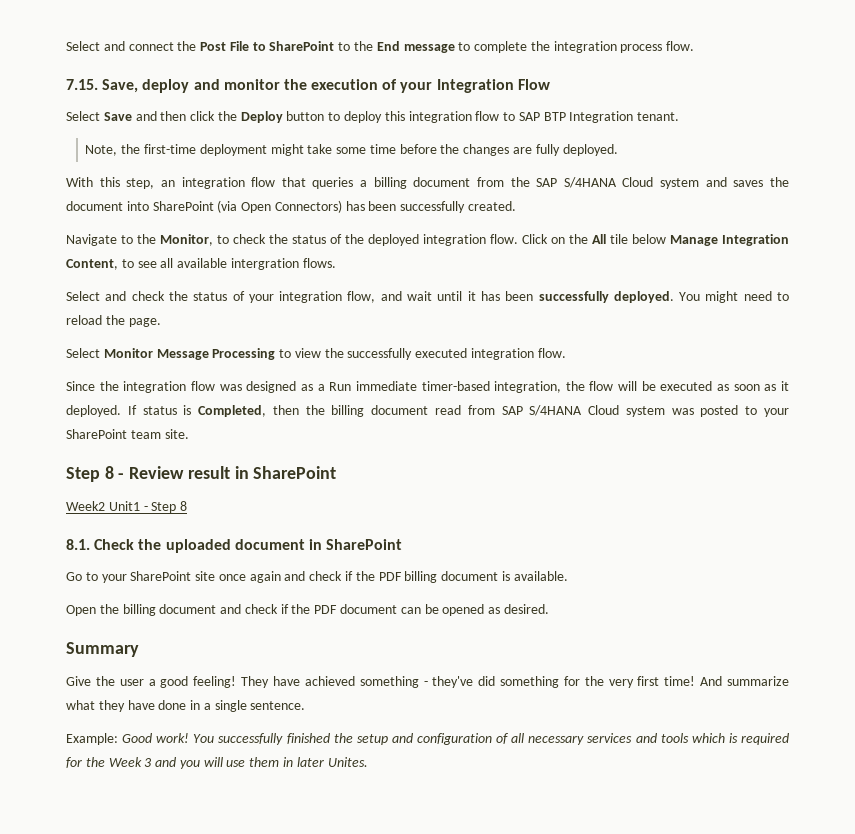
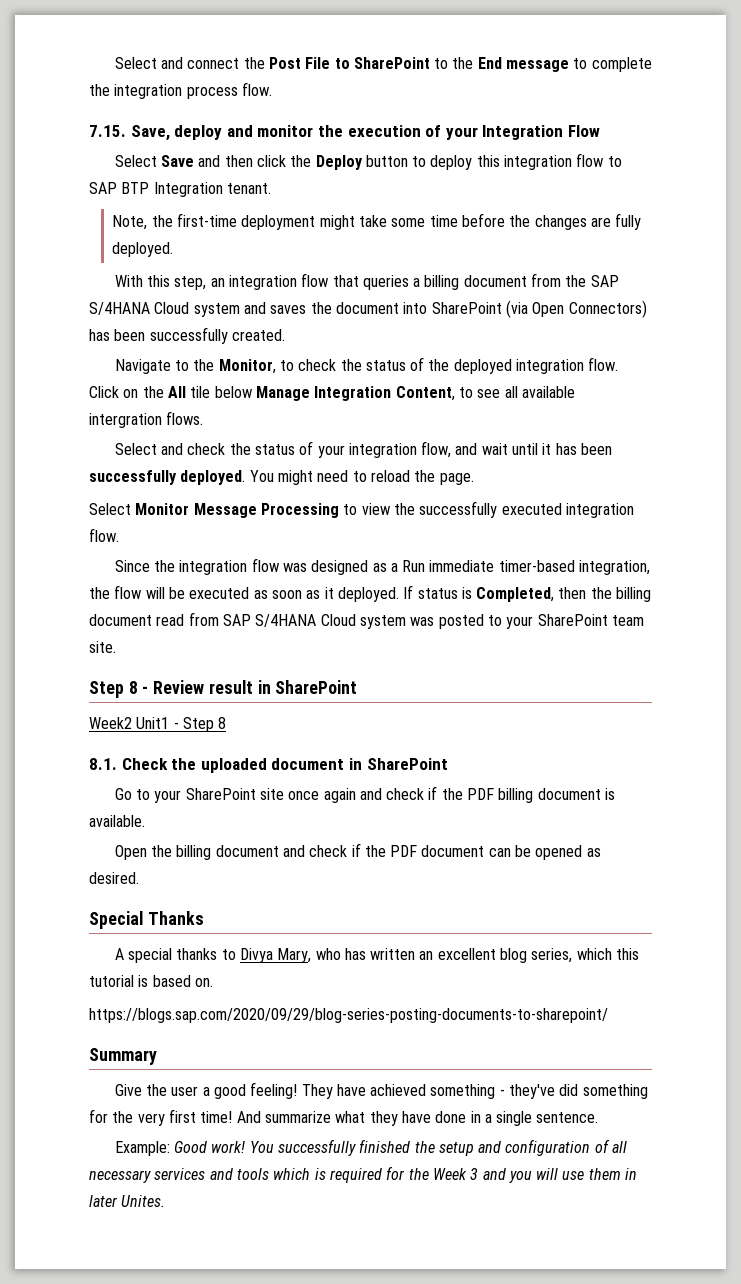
+ Special Thanks
+ A special thanks to Divya Mary, who has written an excellent blog series, which this tutorial is based on.
+ https://blogs.sap.com/2020/09/29/blog-series-posting-documents-to-sharepoint/

